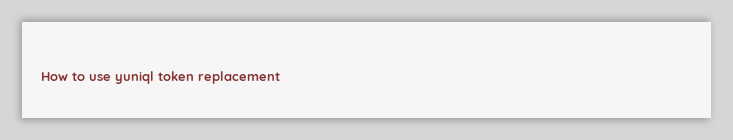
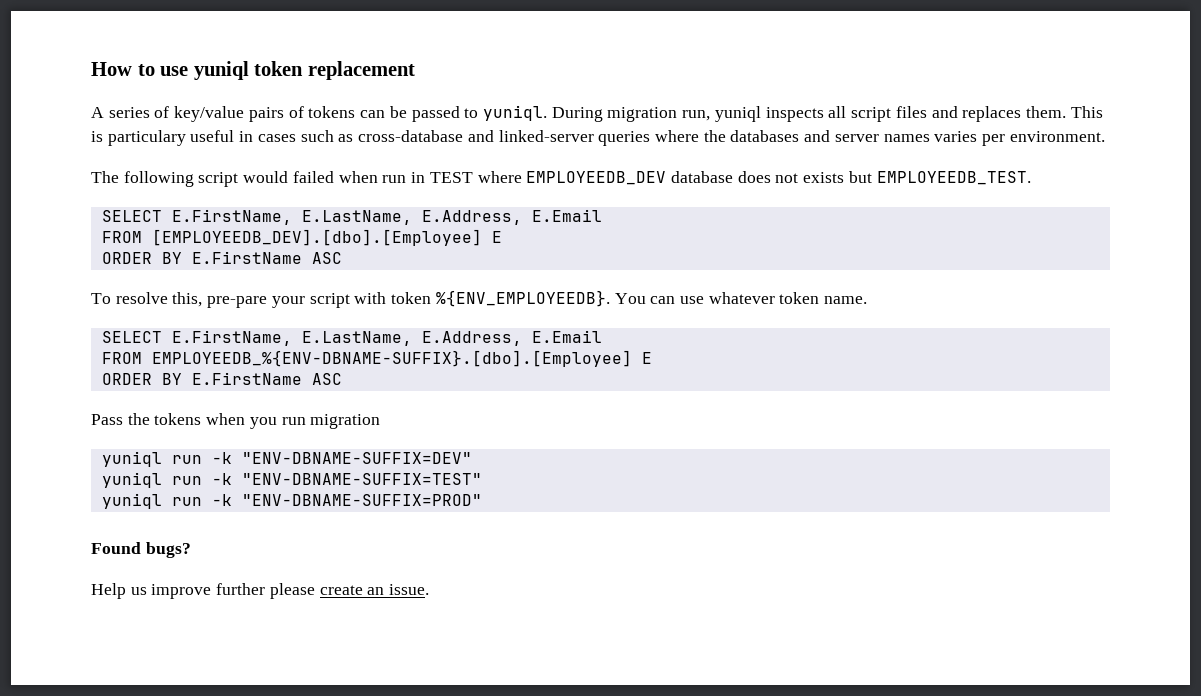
+ A series of key/value pairs of tokens can be passed to yuniql. During migration run, yuniql inspects all script files and replaces them. This is particulary useful in cases such as cross-database and linked-server queries where the databases and server names varies per environment.
+ The following script would failed when run in TEST where EMPLOYEEDB_DEV database does not exists but EMPLOYEEDB_TEST.
+ SELECT E.FirstName, E.LastName, E.Address, E.Email
+ FROM [EMPLOYEEDB_DEV].[dbo].[Employee] E
+ ORDER BY E.FirstName ASC
+ To resolve this, pre-pare your script with token %{ENV_EMPLOYEEDB}. You can use whatever token name.
+ SELECT E.FirstName, E.LastName, E.Address, E.Email
+ FROM EMPLOYEEDB_%{ENV-DBNAME-SUFFIX}.[dbo].[Employee] E
+ ORDER BY E.FirstName ASC
+ Pass the tokens when you run migration
+ yuniql run -k "ENV-DBNAME-SUFFIX=DEV"
+ yuniql run -k "ENV-DBNAME-SUFFIX=TEST"
+ yuniql run -k "ENV-DBNAME-SUFFIX=PROD"
+ Found bugs?
+ Help us improve further please create an issue.

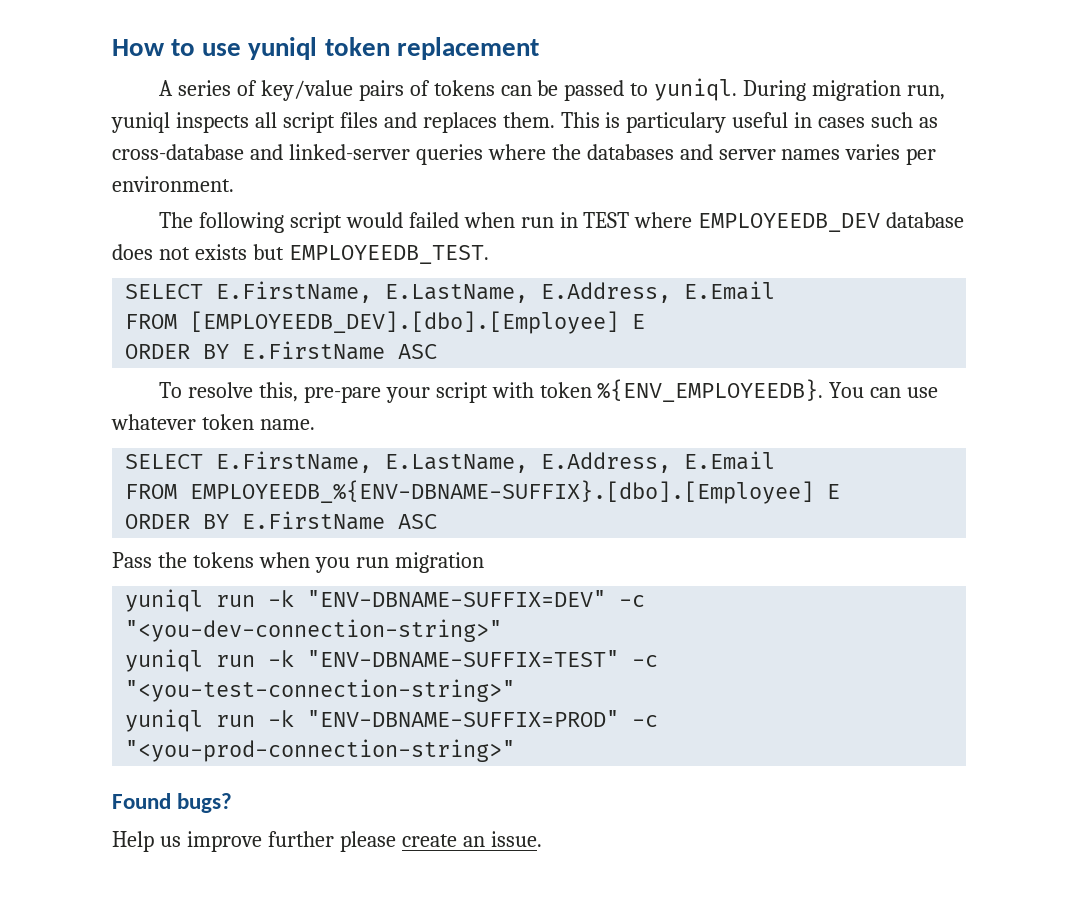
- yuniql run -k "ENV-DBNAME-SUFFIX=DEV"
+ yuniql run -k "ENV-DBNAME-SUFFIX=DEV" -c "<you-dev-connection-string>"
- yuniql run -k "ENV-DBNAME-SUFFIX=TEST"
+ yuniql run -k "ENV-DBNAME-SUFFIX=TEST" -c "<you-test-connection-string>"
- yuniql run -k "ENV-DBNAME-SUFFIX=PROD"
+ yuniql run -k "ENV-DBNAME-SUFFIX=PROD" -c "<you-prod-connection-string>"

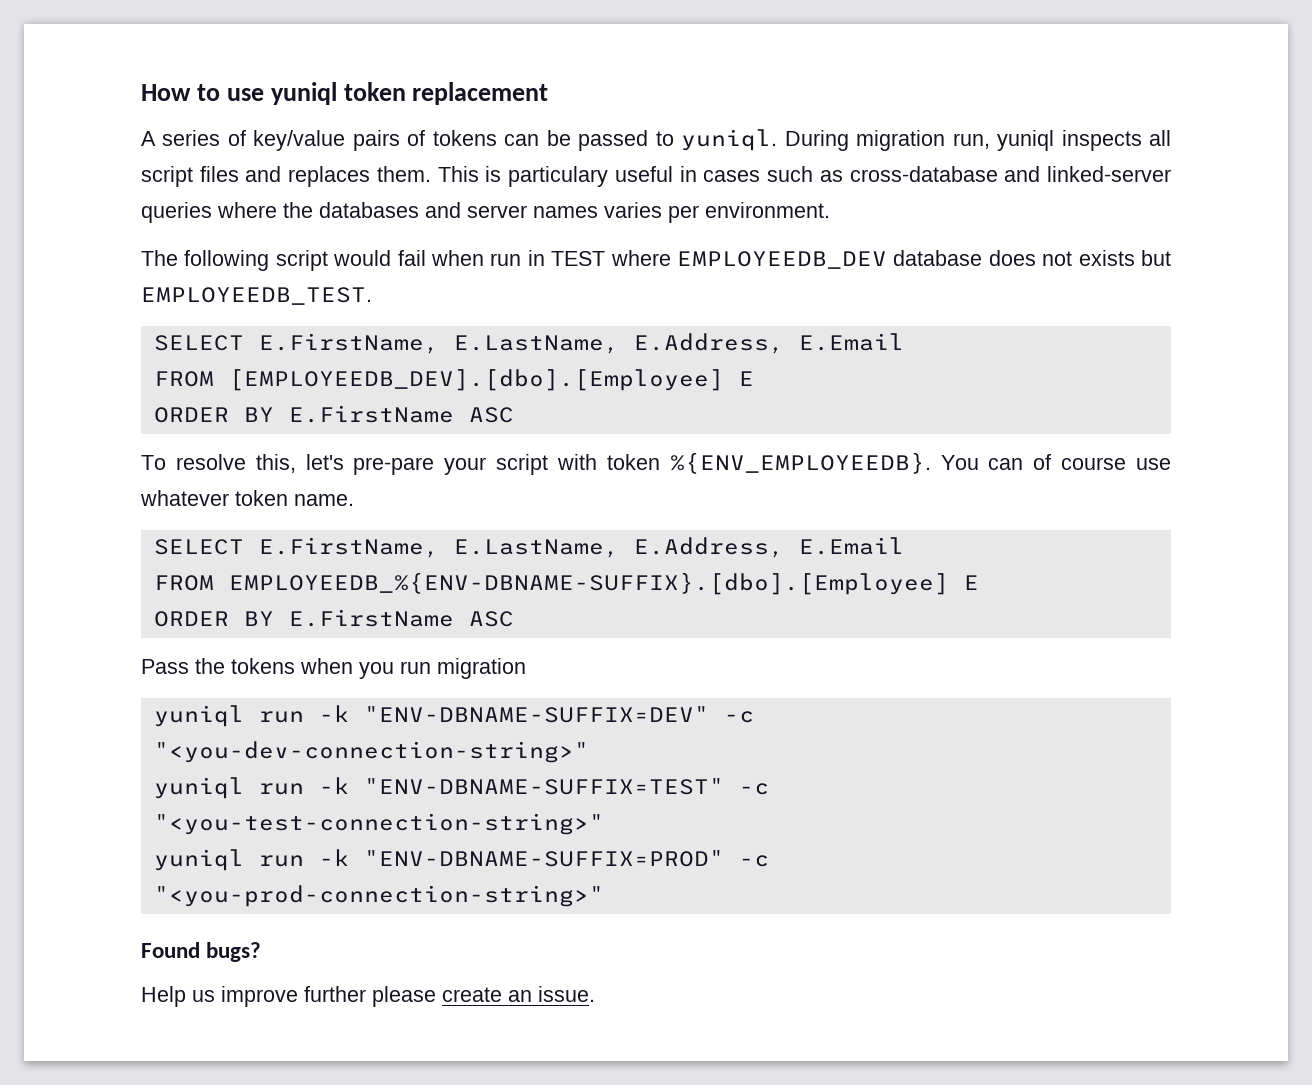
- The following script would failed when run in TEST where EMPLOYEEDB_DEV database does not exists but EMPLOYEEDB_TEST.
+ The following script would fail when run in TEST where EMPLOYEEDB_DEV database does not exists but EMPLOYEEDB_TEST.
- To resolve this, pre-pare your script with token %{ENV_EMPLOYEEDB}.
+ To resolve this, let's pre-pare your script with token %{ENV_EMPLOYEEDB}.
- You can use whatever token name.
+ You can of course use whatever token name.

